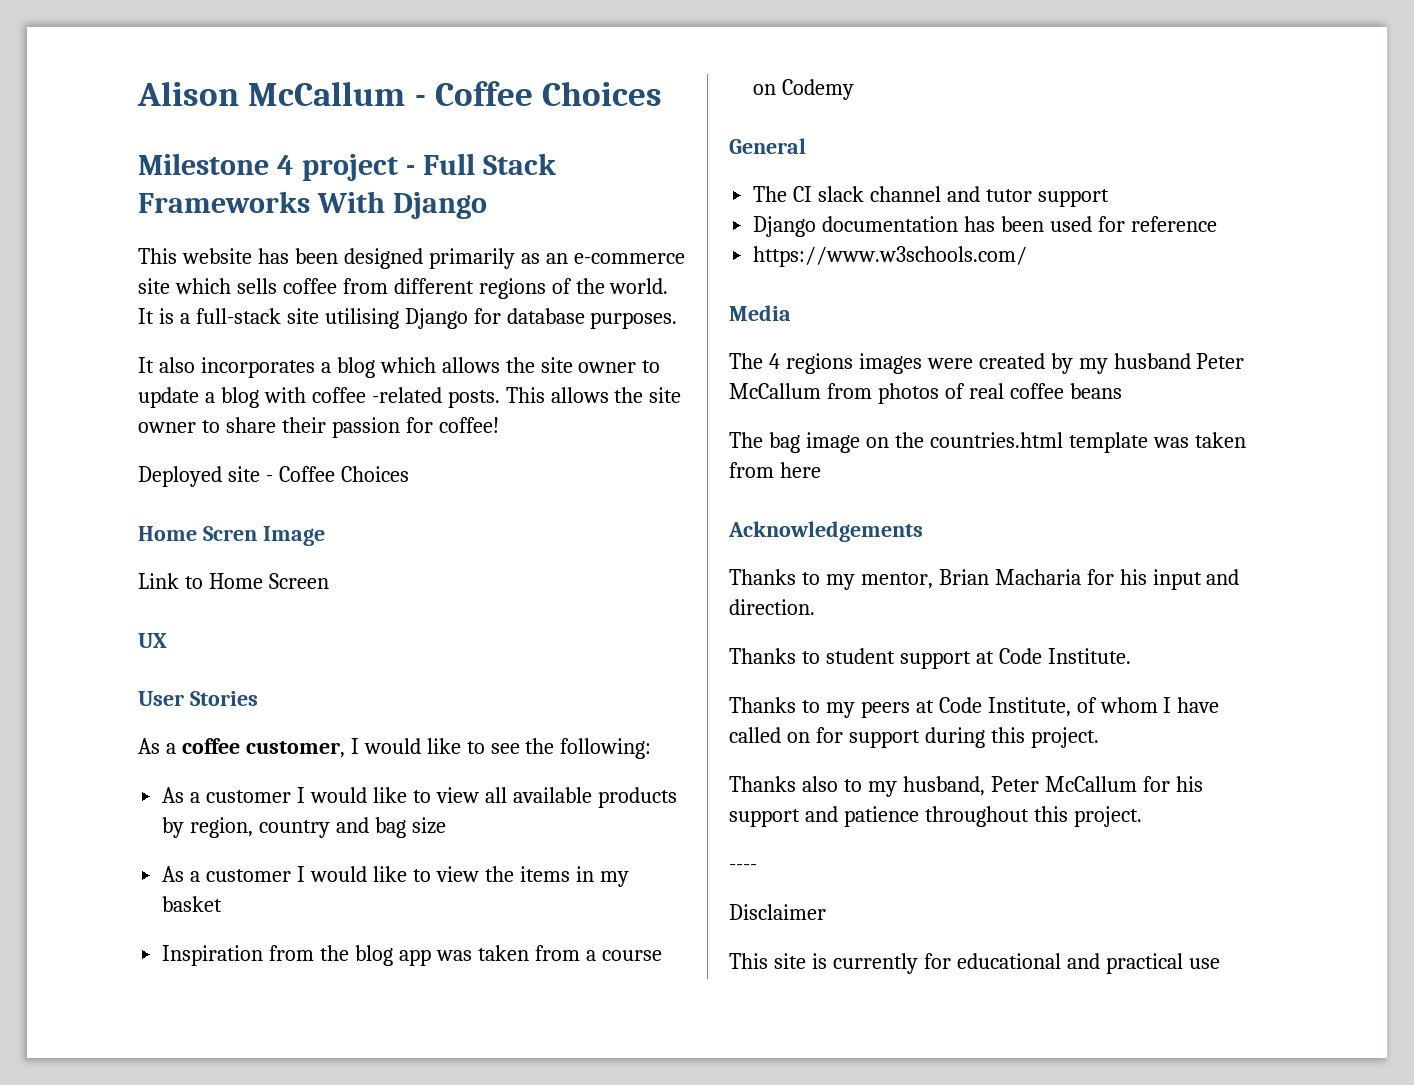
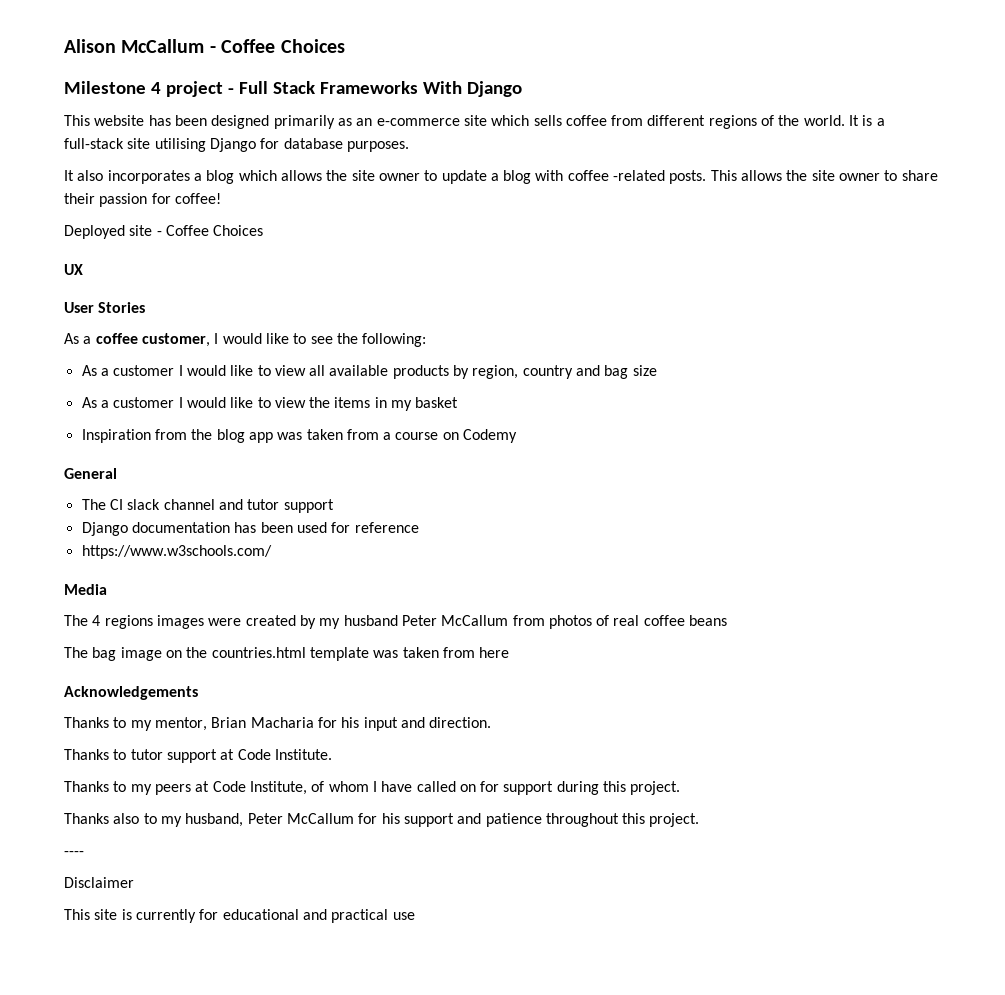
- Home Scren Image
- Link to Home Screen
- Thanks to student support at Code Institute.
+ Thanks to tutor support at Code Institute.

